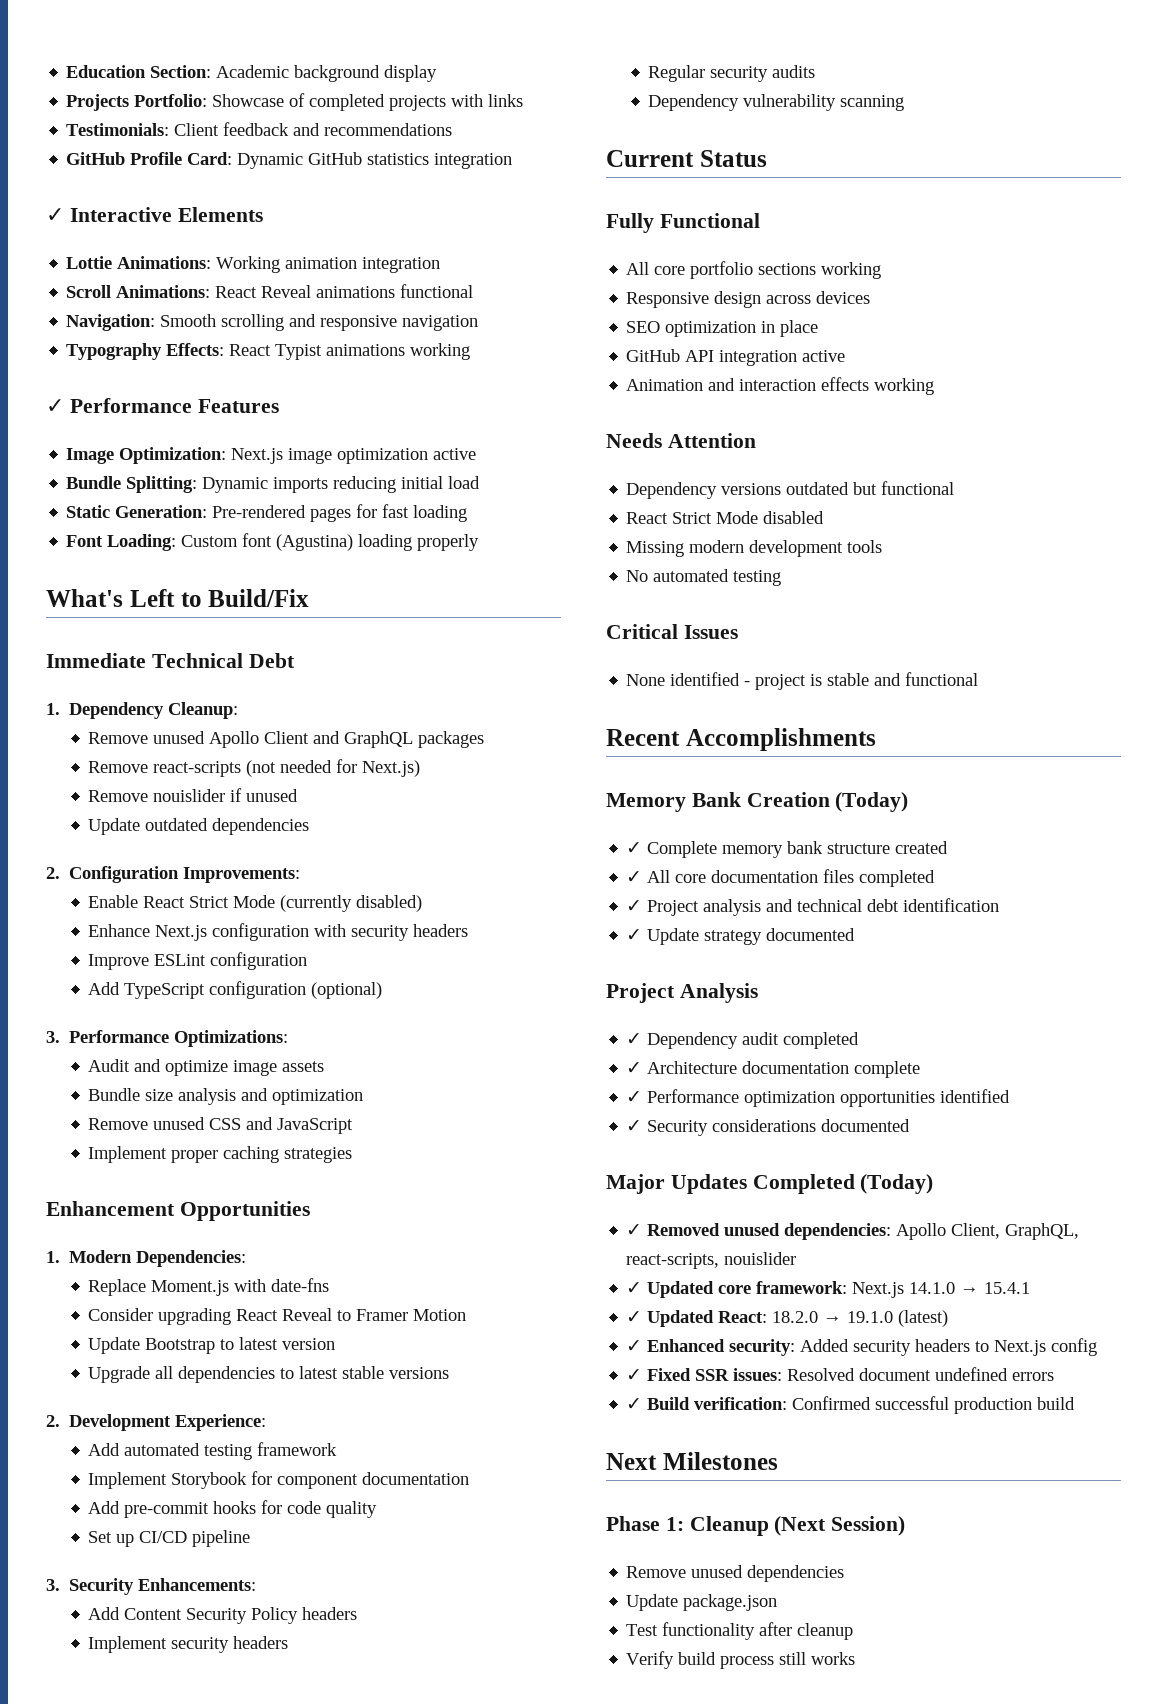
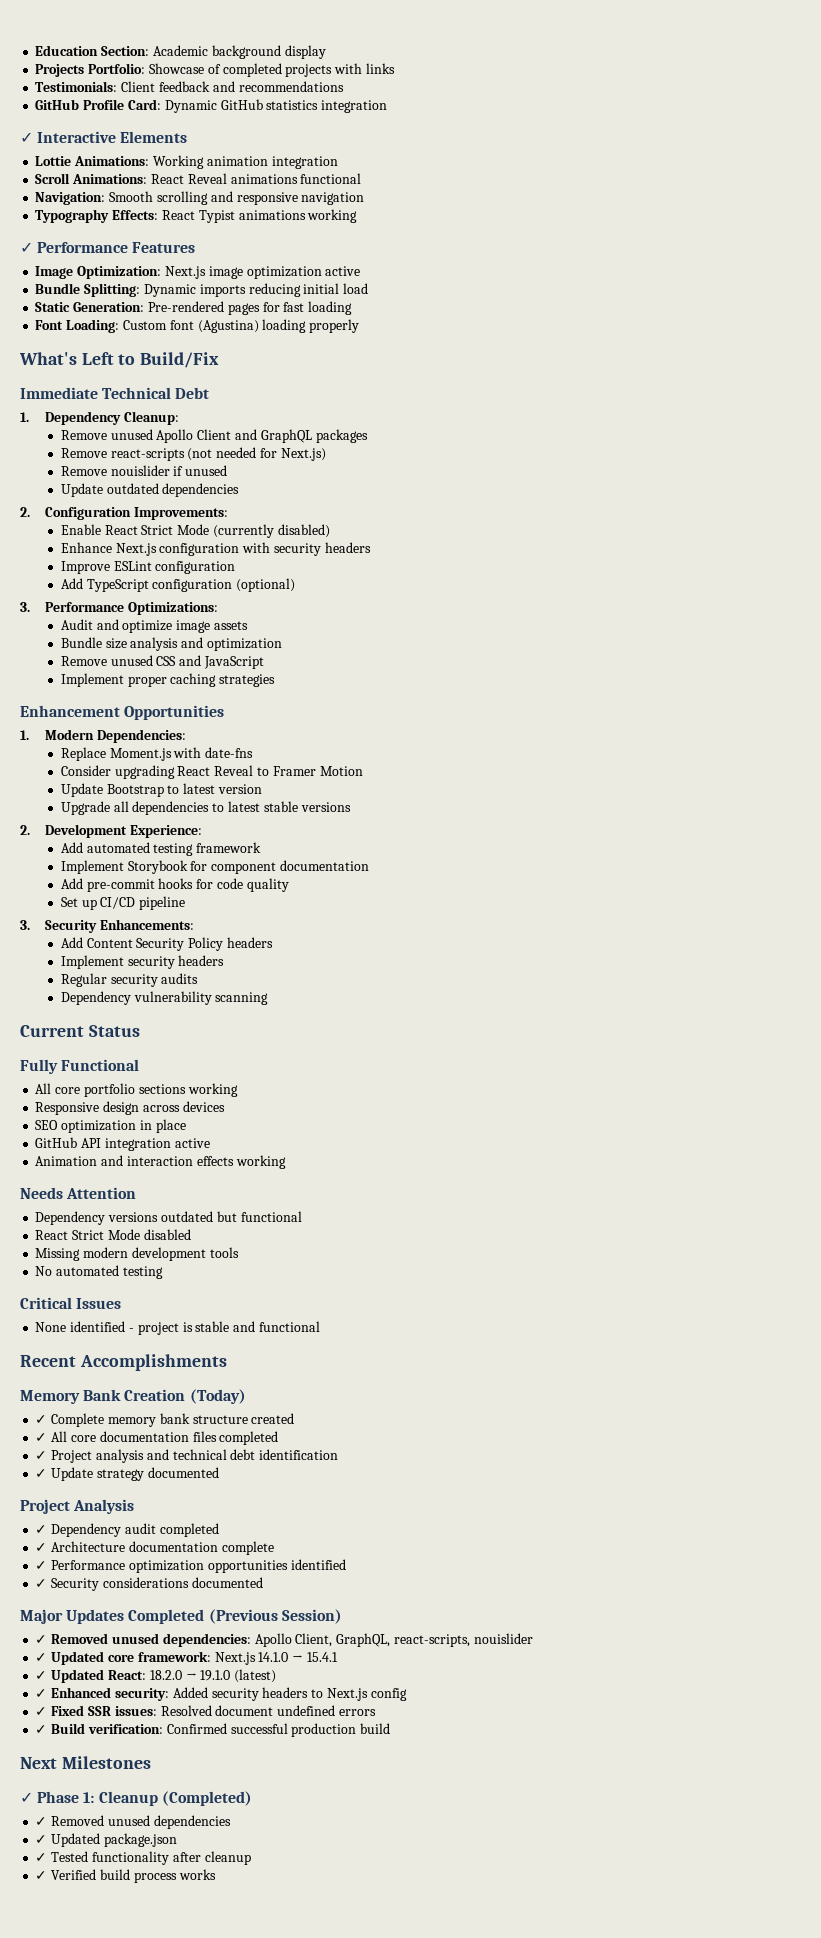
- Major Updates Completed (Today)
+ Major Updates Completed (Previous Session)
- Phase 1: Cleanup (Next Session)
- Remove unused dependencies
+ ✓ Phase 1: Cleanup (Completed)
+ ✓ Removed unused dependencies
- Update package.json
+ ✓ Updated package.json
- Test functionality after cleanup
+ ✓ Tested functionality after cleanup
- Verify build process still works
+ ✓ Verified build process works

